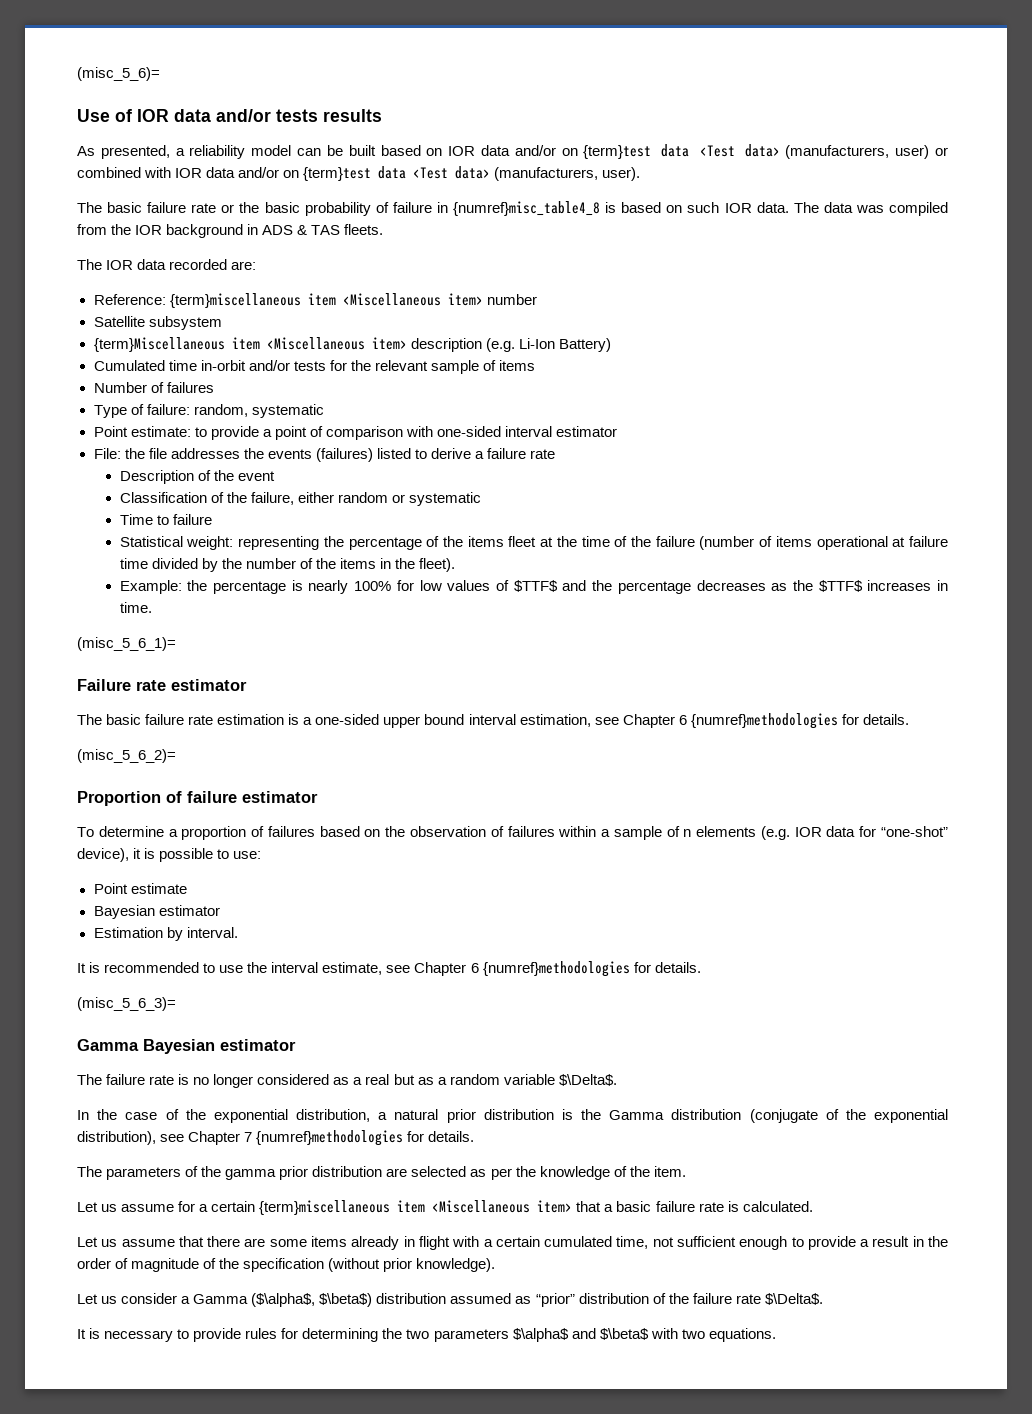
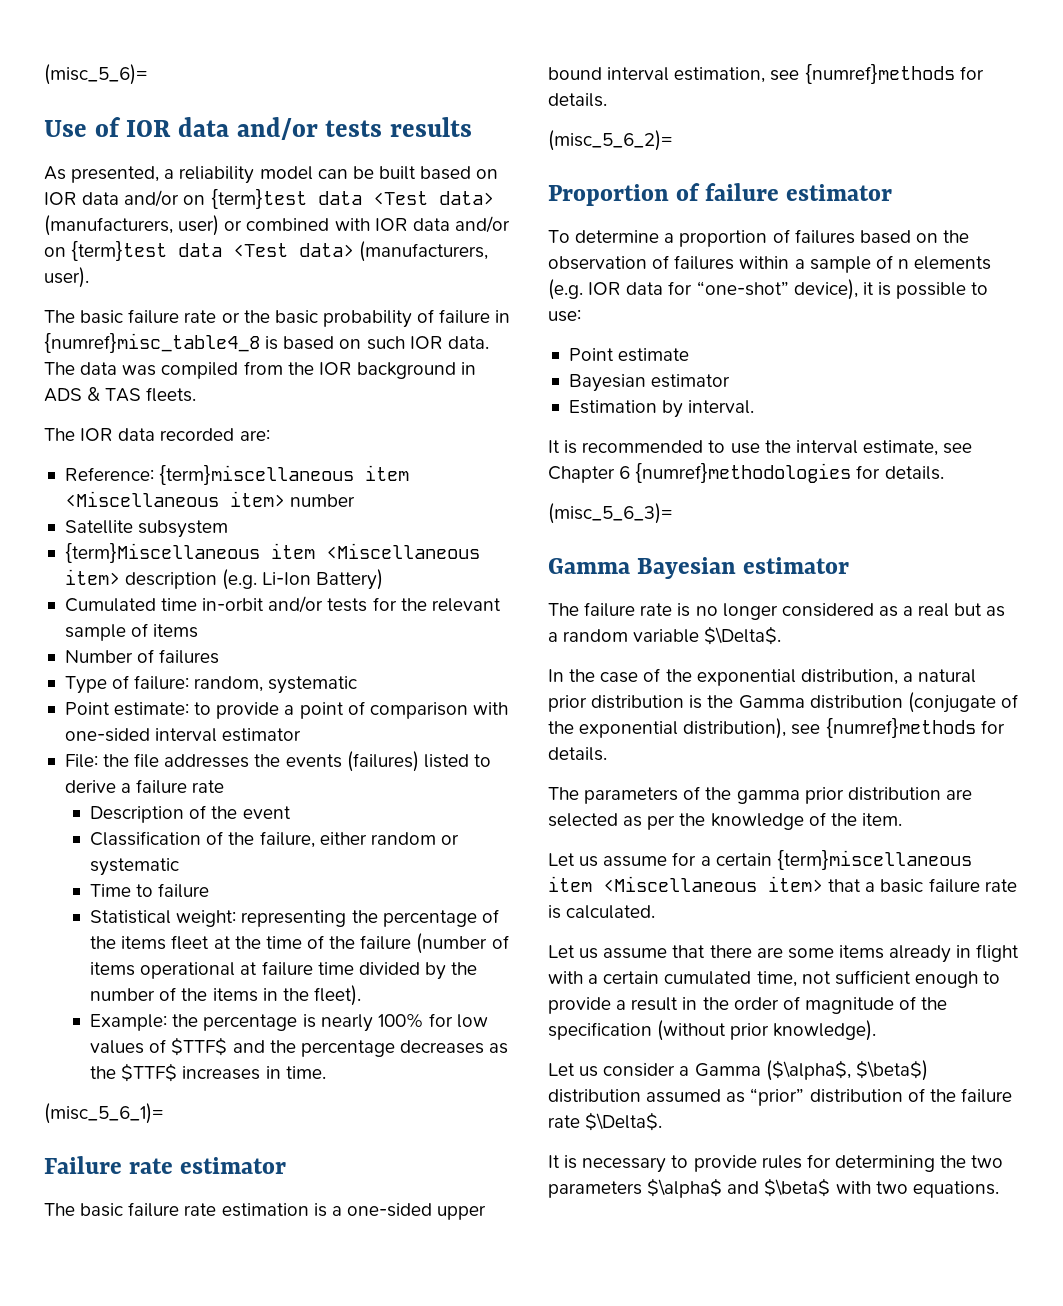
- The basic failure rate estimation is a one-sided upper bound interval estimation, see Chapter 6 {numref}methodologies for details.
+ The basic failure rate estimation is a one-sided upper bound interval estimation, see {numref}methods for details.
- In the case of the exponential distribution, a natural prior distribution is the Gamma distribution (conjugate of the exponential distribution), see Chapter 7 {numref}methodologies for details.
+ In the case of the exponential distribution, a natural prior distribution is the Gamma distribution (conjugate of the exponential distribution), see {numref}methods for details.

